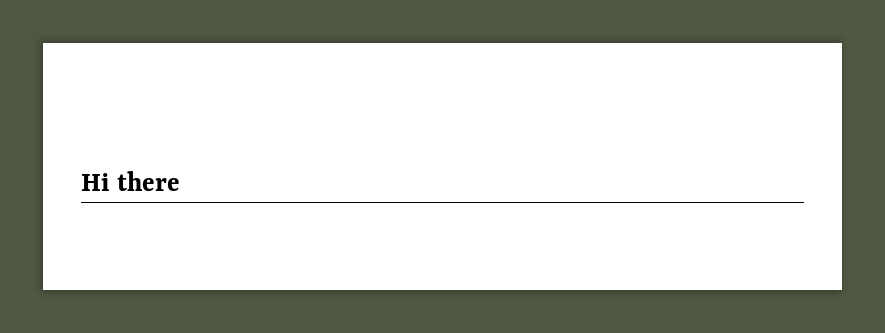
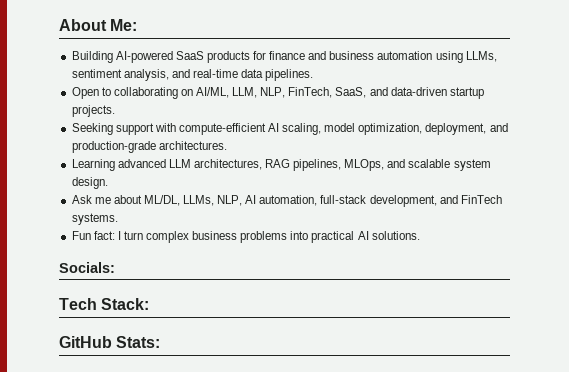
- Hi there
+ About Me:
+ Building AI-powered SaaS products for finance and business automation using LLMs, sentiment analysis, and real-time data pipelines.
+ Open to collaborating on AI/ML, LLM, NLP, FinTech, SaaS, and data-driven startup projects.
+ Seeking support with compute-efficient AI scaling, model optimization, deployment, and production-grade architectures.
+ Learning advanced LLM architectures, RAG pipelines, MLOps, and scalable system design.
+ Ask me about ML/DL, LLMs, NLP, AI automation, full-stack development, and FinTech systems.
+ Fun fact: I turn complex business problems into practical AI solutions.
+ Socials:
+ Tech Stack:
+ GitHub Stats:

